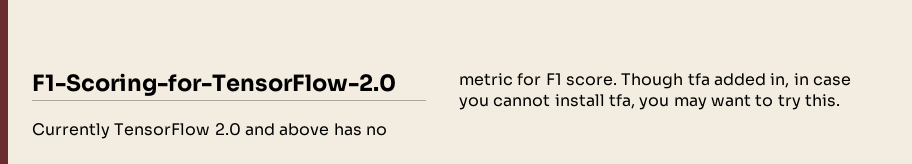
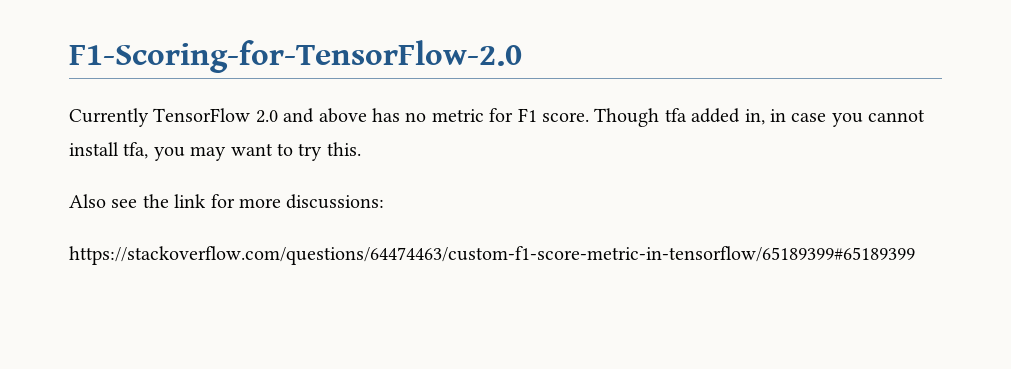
+ Also see the link for more discussions:
+ https://stackoverflow.com/questions/64474463/custom-f1-score-metric-in-tensorflow/65189399#65189399

